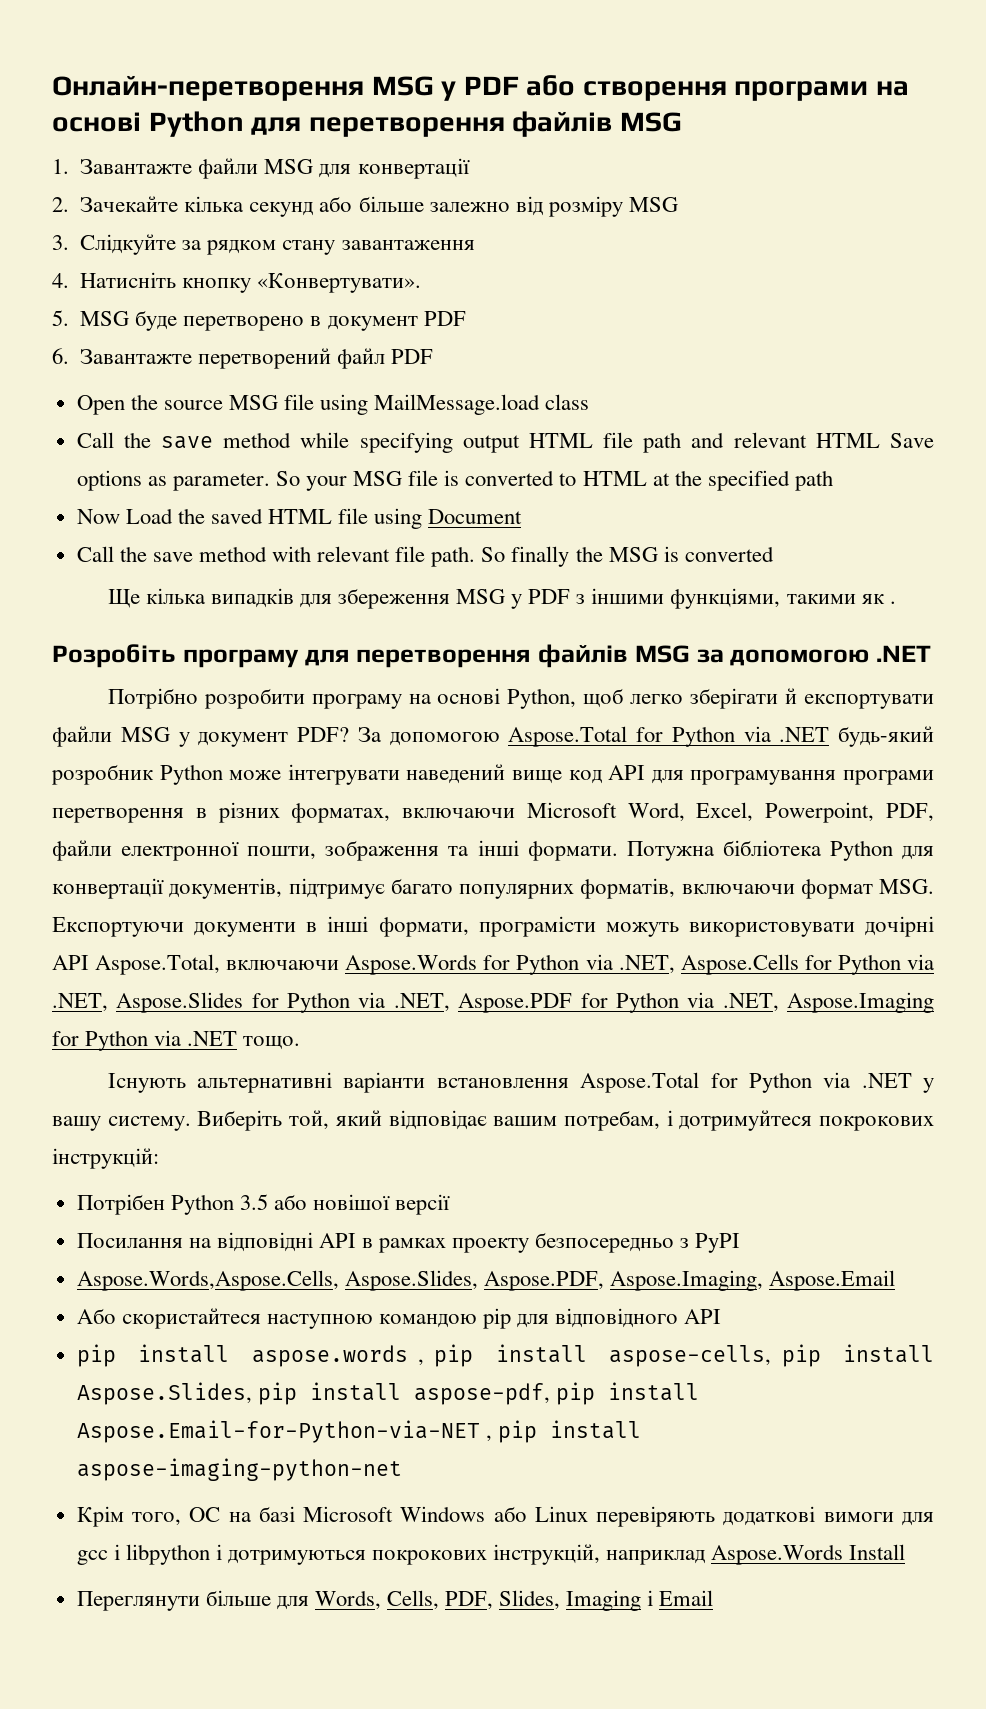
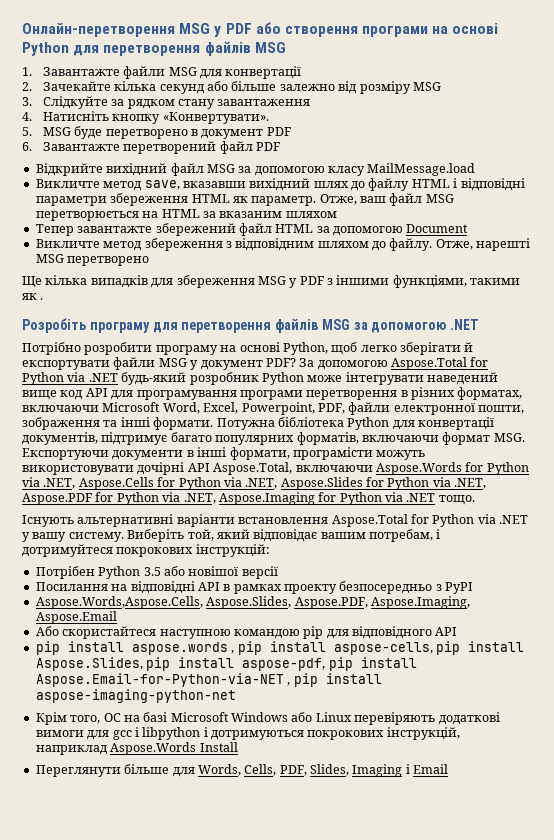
- Open the source MSG file using MailMessage.load class
- Call the save method while specifying output HTML file path and relevant HTML Save options as parameter. So your MSG file is converted to HTML at the specified path
- Now Load the saved HTML file using Document
- Call the save method with relevant file path. So finally the MSG is converted
+ Відкрийте вихідний файл MSG за допомогою класу MailMessage.load
+ Викличте метод save, вказавши вихідний шлях до файлу HTML і відповідні параметри збереження HTML як параметр. Отже, ваш файл MSG перетворюється на HTML за вказаним шляхом
+ Тепер завантажте збережений файл HTML за допомогою Document
+ Викличте метод збереження з відповідним шляхом до файлу. Отже, нарешті MSG перетворено

